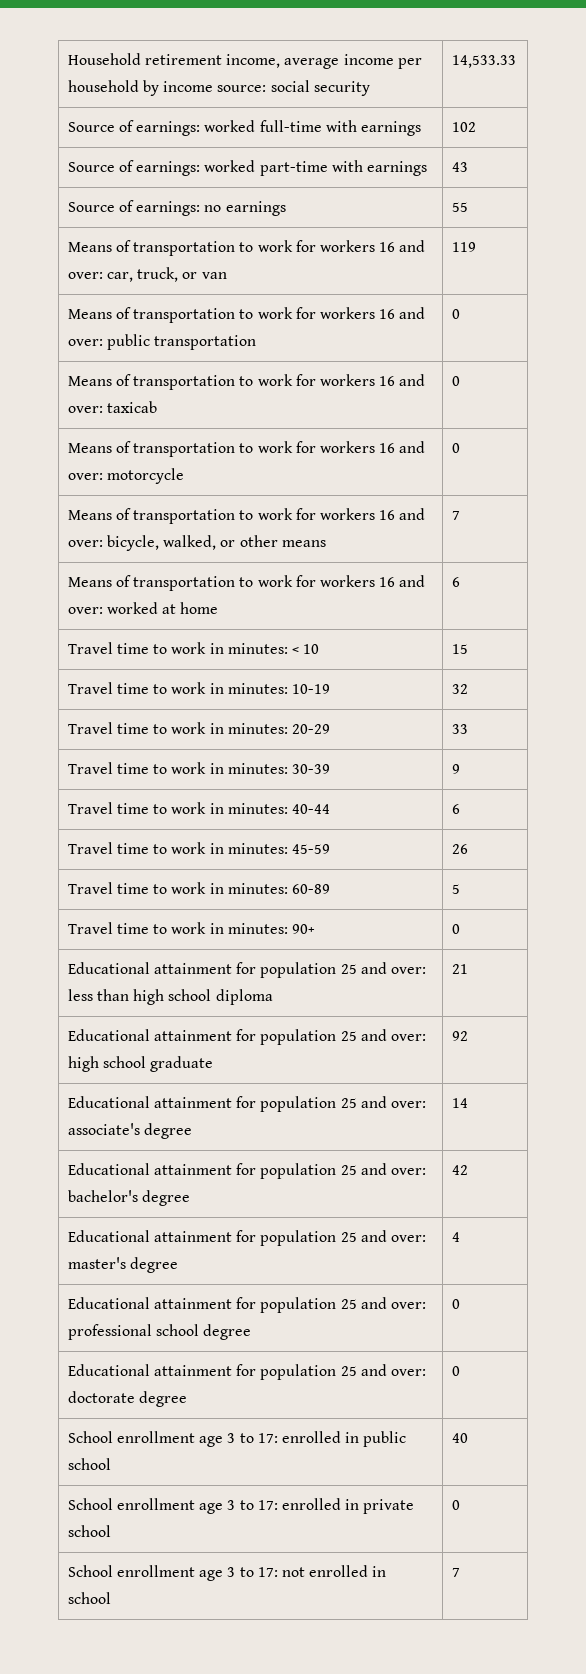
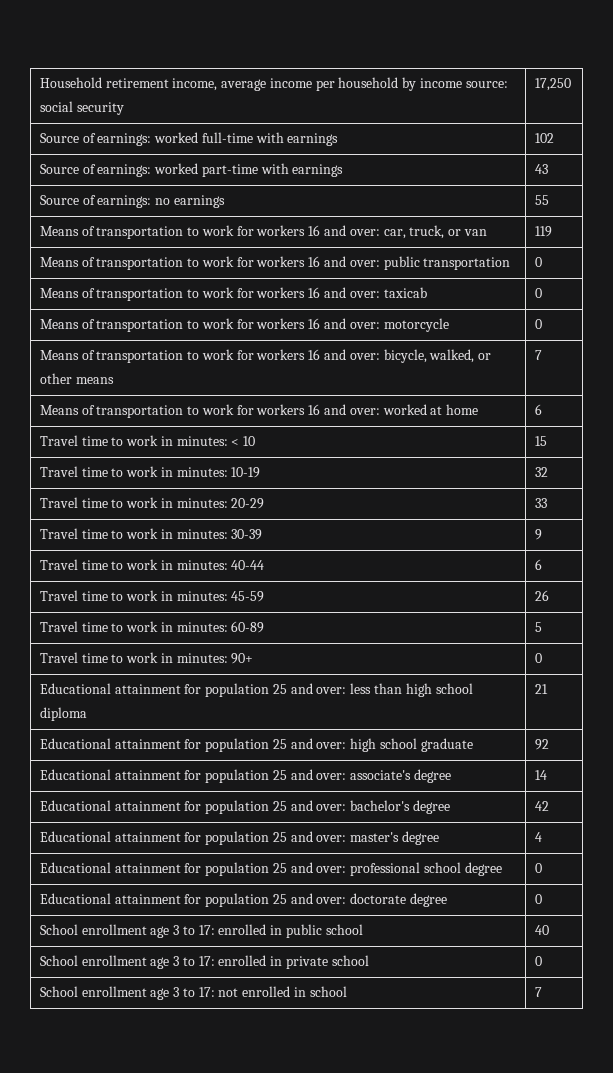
- Household retirement income, average income per household by income source: social security | 14,533.33
+ Household retirement income, average income per household by income source: social security | 17,250

